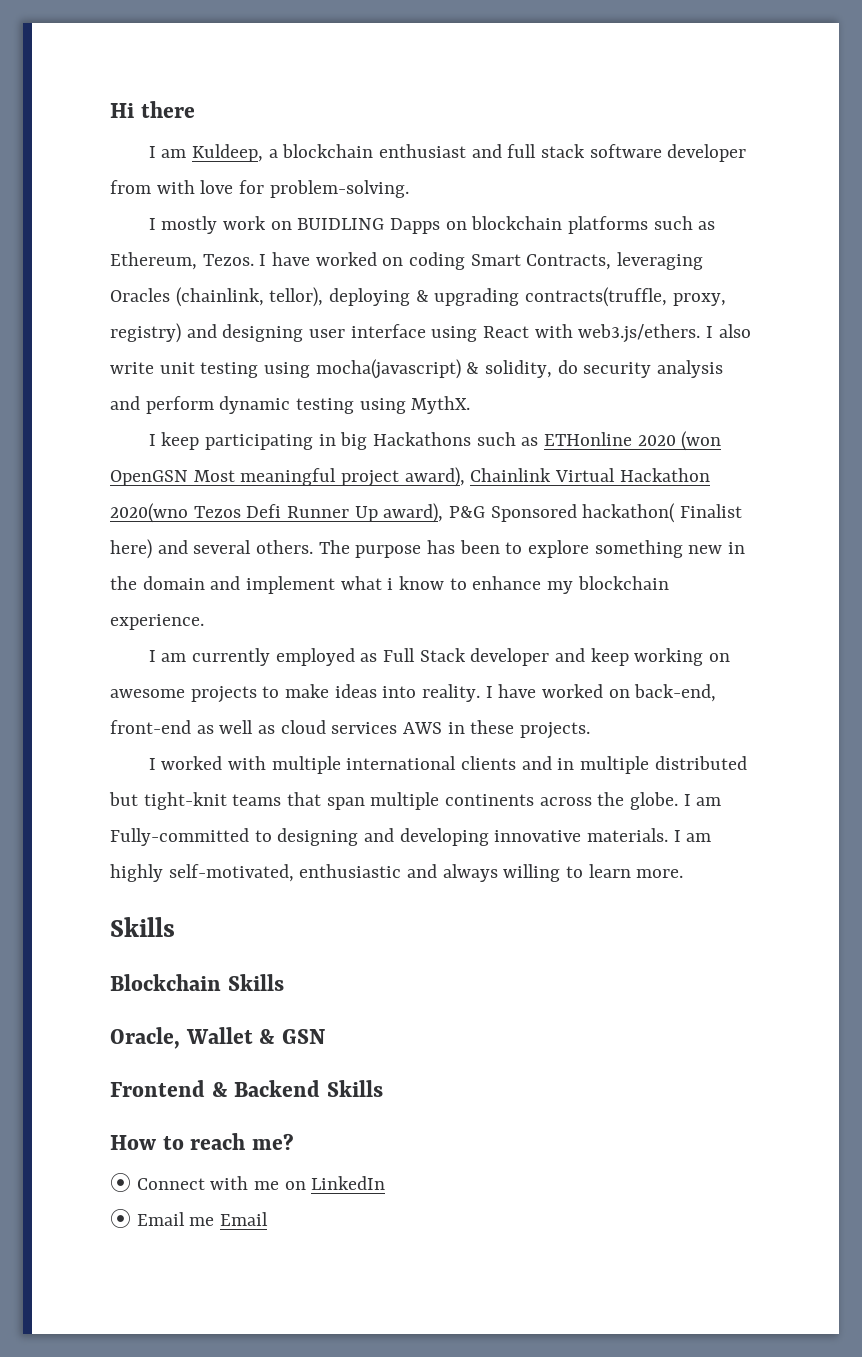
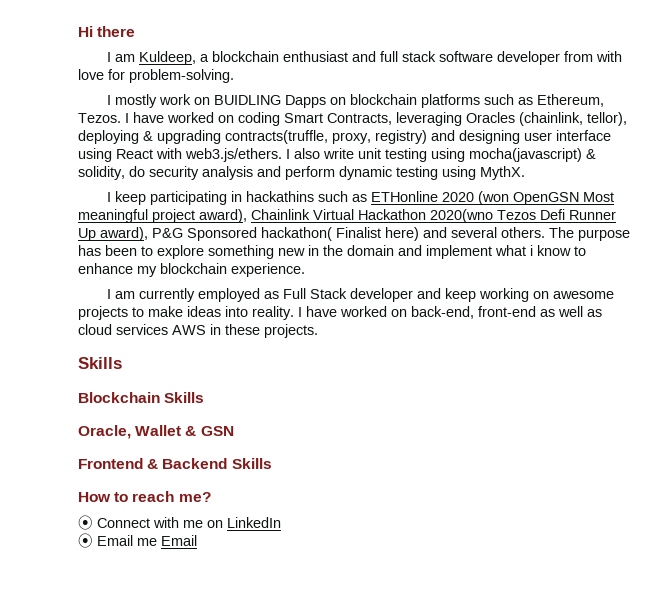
- I keep participating in big Hackathons such as ETHonline 2020 (won OpenGSN Most meaningful project award), Chainlink Virtual Hackathon 2020(wno Tezos Defi Runner Up award), P&G Sponsored hackathon( Finalist here) and several others.
+ I keep participating in hackathins such as ETHonline 2020 (won OpenGSN Most meaningful project award), Chainlink Virtual Hackathon 2020(wno Tezos Defi Runner Up award), P&G Sponsored hackathon( Finalist here) and several others.
- I worked with multiple international clients and in multiple distributed but tight-knit teams that span multiple continents across the globe. I am Fully-committed to designing and developing innovative materials. I am highly self-motivated, enthusiastic and always willing to learn more.

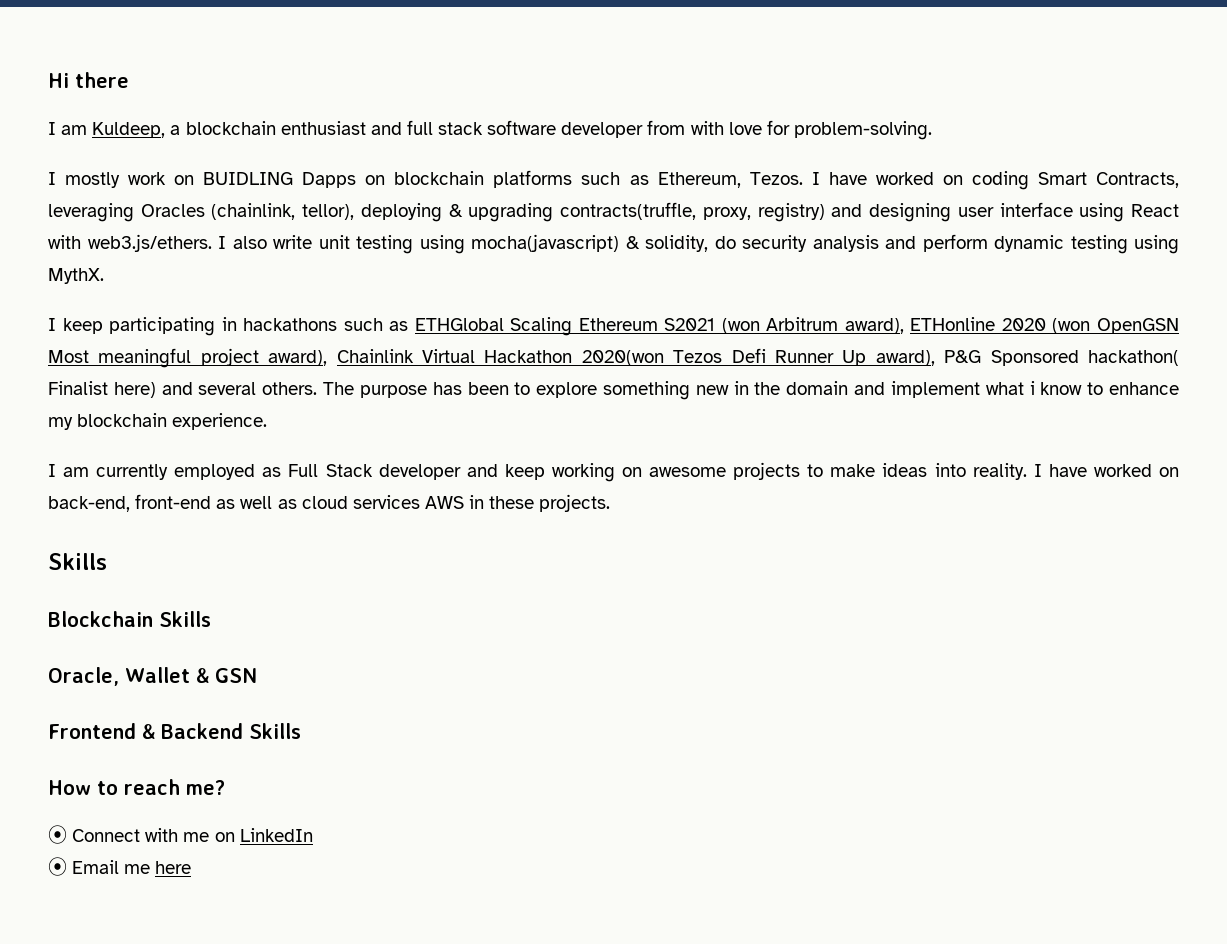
- I keep participating in hackathins such as ETHonline 2020 (won OpenGSN Most meaningful project award), Chainlink Virtual Hackathon 2020(wno Tezos Defi Runner Up award), P&G Sponsored hackathon( Finalist here) and several others.
+ I keep participating in hackathons such as ETHGlobal Scaling Ethereum S2021 (won Arbitrum award), ETHonline 2020 (won OpenGSN Most meaningful project award), Chainlink Virtual Hackathon 2020(won Tezos Defi Runner Up award), P&G Sponsored hackathon( Finalist here) and several others.
- ⦿ Email me Email
+ ⦿ Email me here

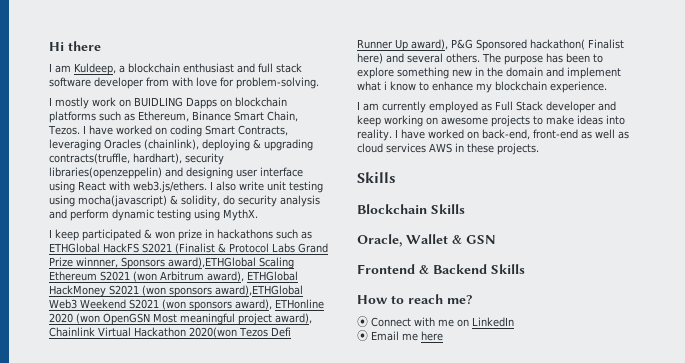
- I mostly work on BUIDLING Dapps on blockchain platforms such as Ethereum, Tezos.
+ I mostly work on BUIDLING Dapps on blockchain platforms such as Ethereum, Binance Smart Chain, Tezos.
- I have worked on coding Smart Contracts, leveraging Oracles (chainlink, tellor), deploying & upgrading contracts(truffle, proxy, registry) and designing user interface using React with web3.js/ethers. I also write unit testing using mocha(javascript) & solidity, do security analysis and perform dynamic testing using MythX.
+ I have worked on coding Smart Contracts, leveraging Oracles (chainlink), deploying & upgrading contracts(truffle, hardhart), security libraries(openzeppelin) and designing user interface using React with web3.js/ethers. I also write unit testing using mocha(javascript) & solidity, do security analysis and perform dynamic testing using MythX.
- I keep participating in hackathons such as ETHGlobal Scaling Ethereum S2021 (won Arbitrum award), ETHonline 2020 (won OpenGSN Most meaningful project award), Chainlink Virtual Hackathon 2020(won Tezos Defi Runner Up award), P&G Sponsored hackathon( Finalist here) and several others.
+ I keep participated & won prize in hackathons such as ETHGlobal HackFS S2021 (Finalist & Protocol Labs Grand Prize winnner, Sponsors award),ETHGlobal Scaling Ethereum S2021 (won Arbitrum award), ETHGlobal HackMoney S2021 (won sponsors award),ETHGlobal Web3 Weekend S2021 (won sponsors award), ETHonline 2020 (won OpenGSN Most meaningful project award), Chainlink Virtual Hackathon 2020(won Tezos Defi Runner Up award), P&G Sponsored hackathon( Finalist here) and several others.

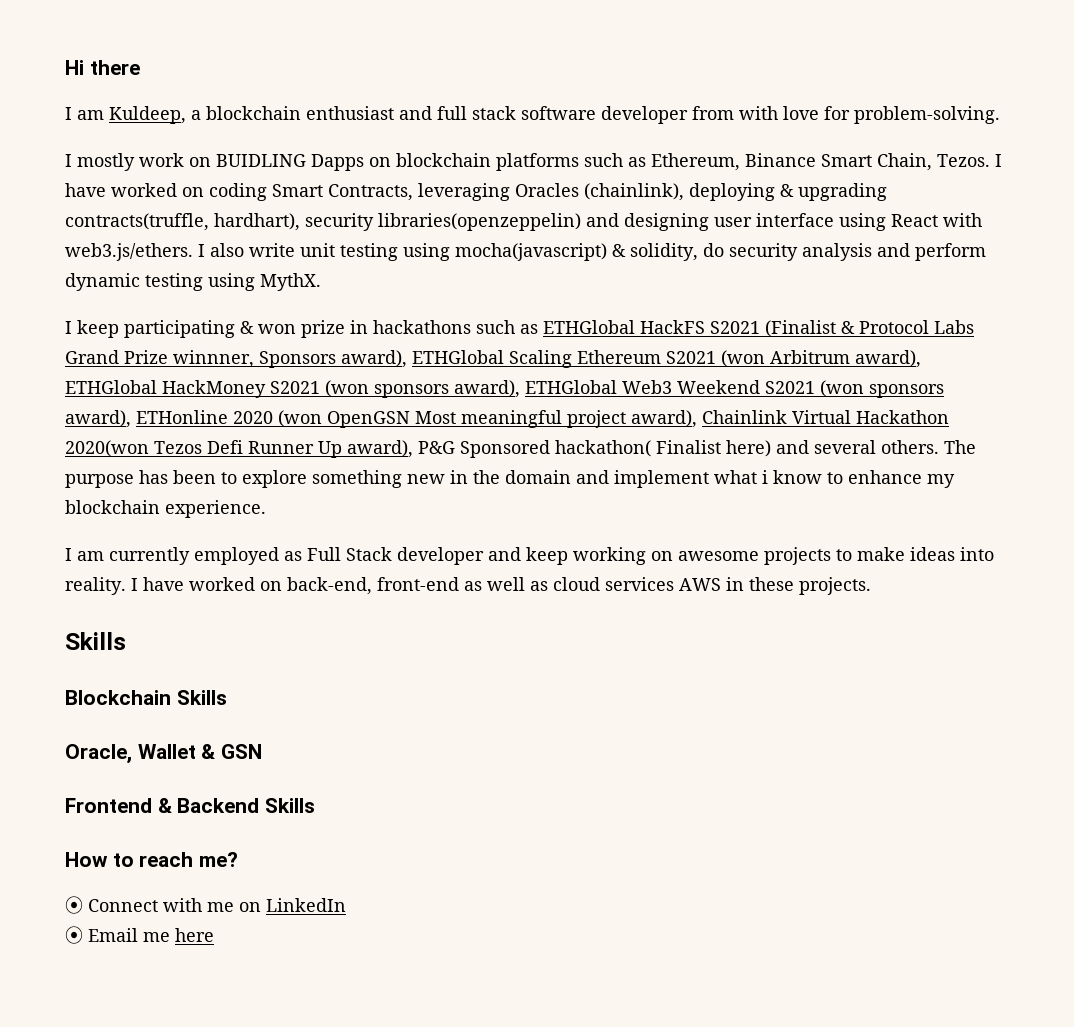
- I keep participated & won prize in hackathons such as ETHGlobal HackFS S2021 (Finalist & Protocol Labs Grand Prize winnner, Sponsors award),ETHGlobal Scaling Ethereum S2021 (won Arbitrum award), ETHGlobal HackMoney S2021 (won sponsors award),ETHGlobal Web3 Weekend S2021 (won sponsors award), ETHonline 2020 (won OpenGSN Most meaningful project award), Chainlink Virtual Hackathon 2020(won Tezos Defi Runner Up award), P&G Sponsored hackathon( Finalist here) and several others.
+ I keep participating & won prize in hackathons such as ETHGlobal HackFS S2021 (Finalist & Protocol Labs Grand Prize winnner, Sponsors award), ETHGlobal Scaling Ethereum S2021 (won Arbitrum award), ETHGlobal HackMoney S2021 (won sponsors award), ETHGlobal Web3 Weekend S2021 (won sponsors award), ETHonline 2020 (won OpenGSN Most meaningful project award), Chainlink Virtual Hackathon 2020(won Tezos Defi Runner Up award), P&G Sponsored hackathon( Finalist here) and several others.

